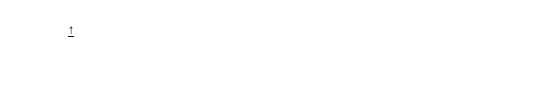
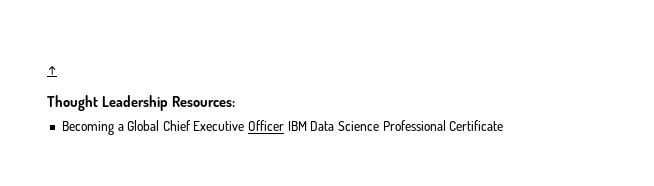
+ Thought Leadership Resources:
+ Becoming a Global Chief Executive Officer IBM Data Science Professional Certificate

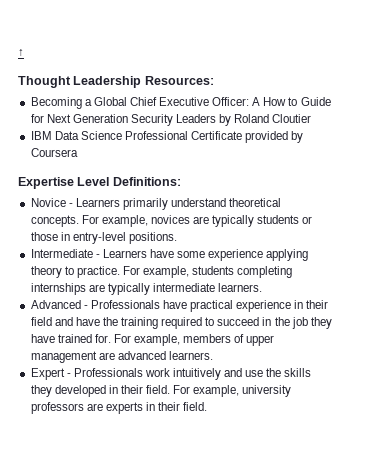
- Becoming a Global Chief Executive Officer IBM Data Science Professional Certificate
+ Becoming a Global Chief Executive Officer: A How to Guide for Next Generation Security Leaders by Roland Cloutier
+ IBM Data Science Professional Certificate provided by Coursera
+ Expertise Level Definitions:
+ Novice - Learners primarily understand theoretical concepts. For example, novices are typically students or those in entry-level positions.
+ Intermediate - Learners have some experience applying theory to practice. For example, students completing internships are typically intermediate learners.
+ Advanced - Professionals have practical experience in their field and have the training required to succeed in the job they have trained for. For example, members of upper management are advanced learners.
+ Expert - Professionals work intuitively and use the skills they developed in their field. For example, university professors are experts in their field.

